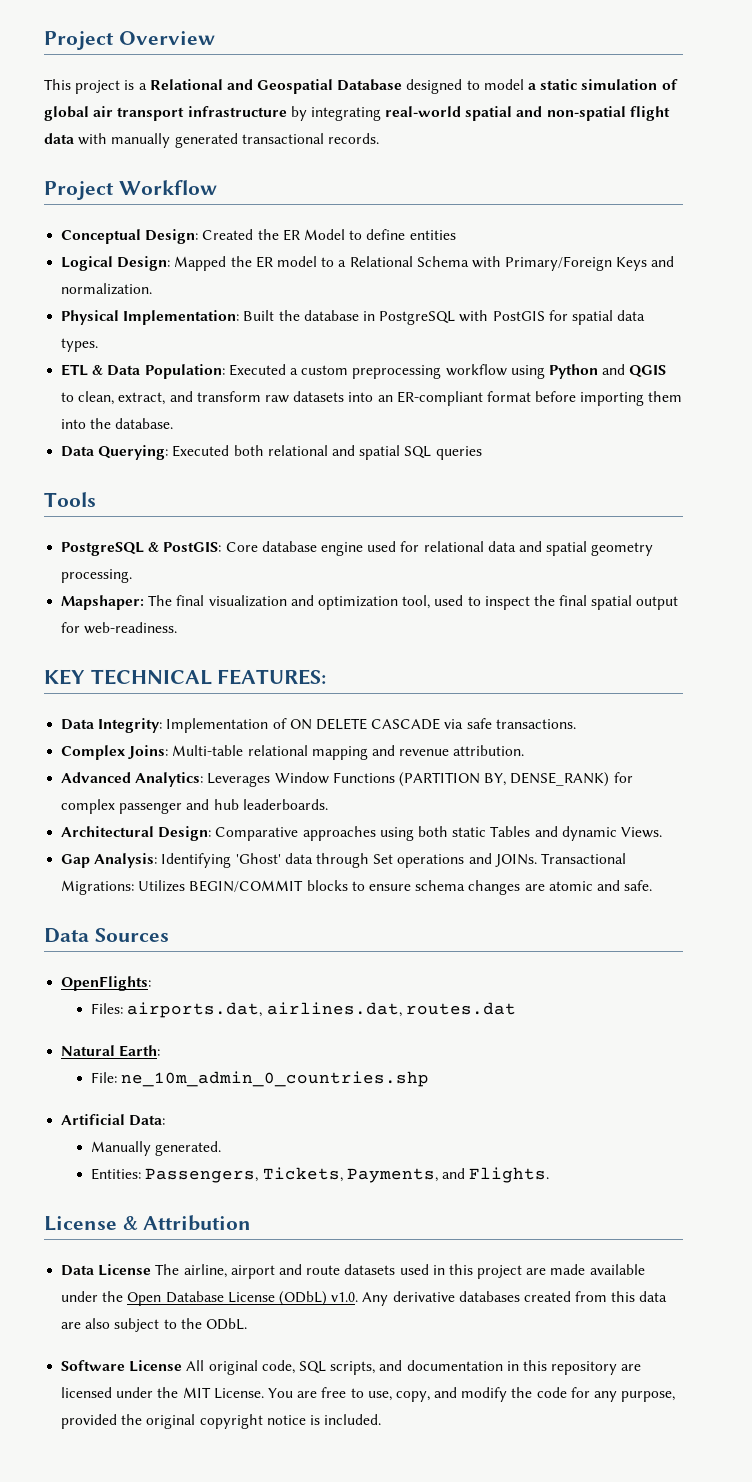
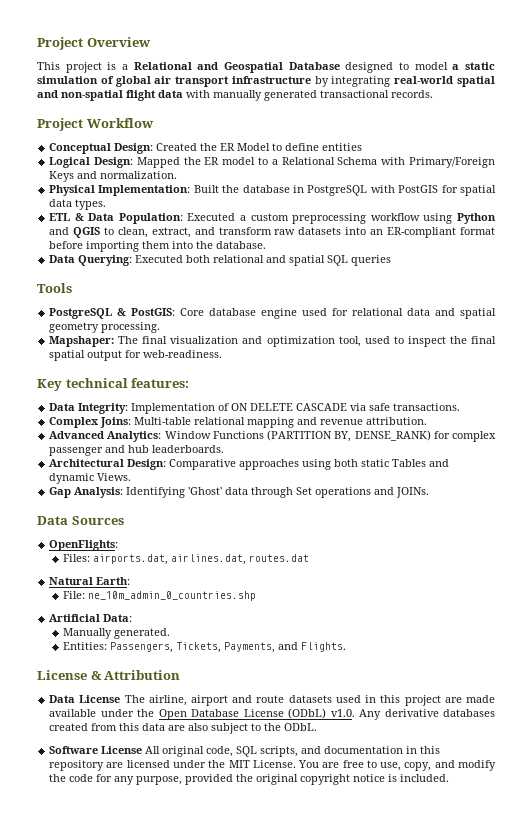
- KEY TECHNICAL FEATURES:
+ Key technical features:
- Advanced Analytics: Leverages Window Functions (PARTITION BY, DENSE_RANK) for complex passenger and hub leaderboards.
+ Advanced Analytics: Window Functions (PARTITION BY, DENSE_RANK) for complex passenger and hub leaderboards.
- Transactional Migrations: Utilizes BEGIN/COMMIT blocks to ensure schema changes are atomic and safe.

